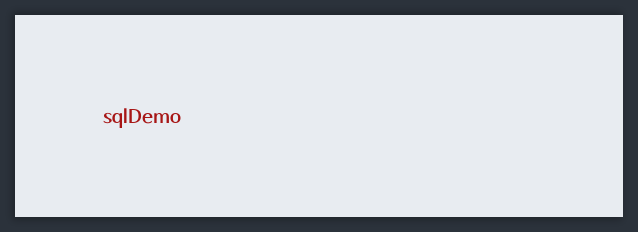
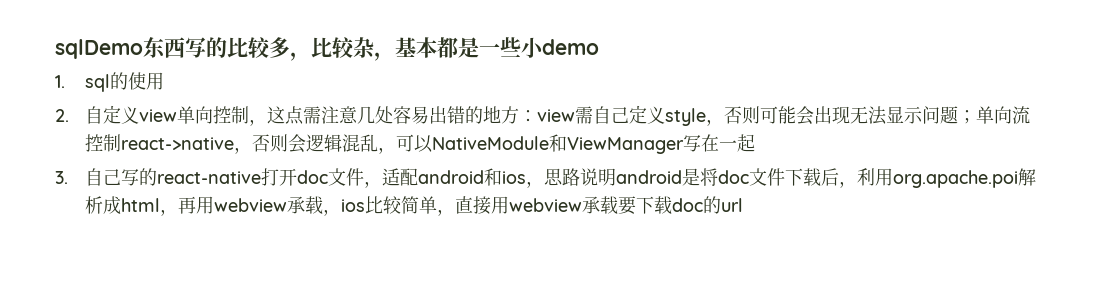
- sqlDemo
+ sqlDemo东西写的比较多，比较杂，基本都是一些小demo
+ 1. sql的使用
+ 2.自定义view单向控制，这点需注意几处容易出错的地方：view需自己定义style，否则可能会出现无法显示问题；单向流控制react->native，否则会逻辑混乱，可以NativeModule和ViewManager写在一起
+ 3.自己写的react-native打开doc文件，适配android和ios，思路说明android是将doc文件下载后，利用org.apache.poi解析成html，再用webview承载，ios比较简单，直接用webview承载要下载doc的url

